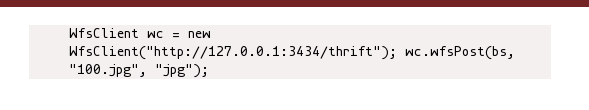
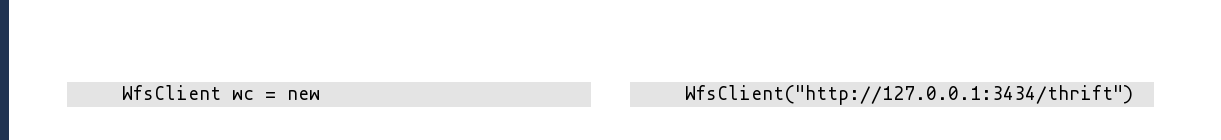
- WfsClient wc = new WfsClient("http://127.0.0.1:3434/thrift"); wc.wfsPost(bs, "100.jpg", "jpg");
+ WfsClient wc = new WfsClient("http://127.0.0.1:3434/thrift")

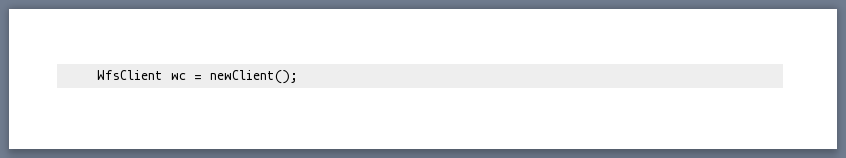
- WfsClient wc = new WfsClient("http://127.0.0.1:3434/thrift")
+ WfsClient wc = newClient();

